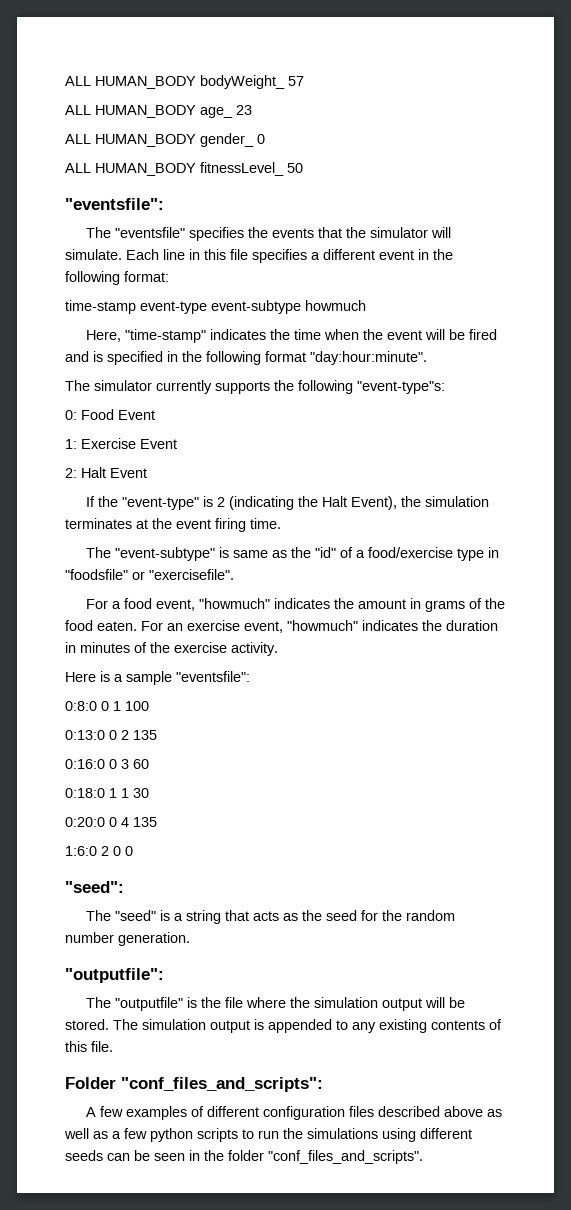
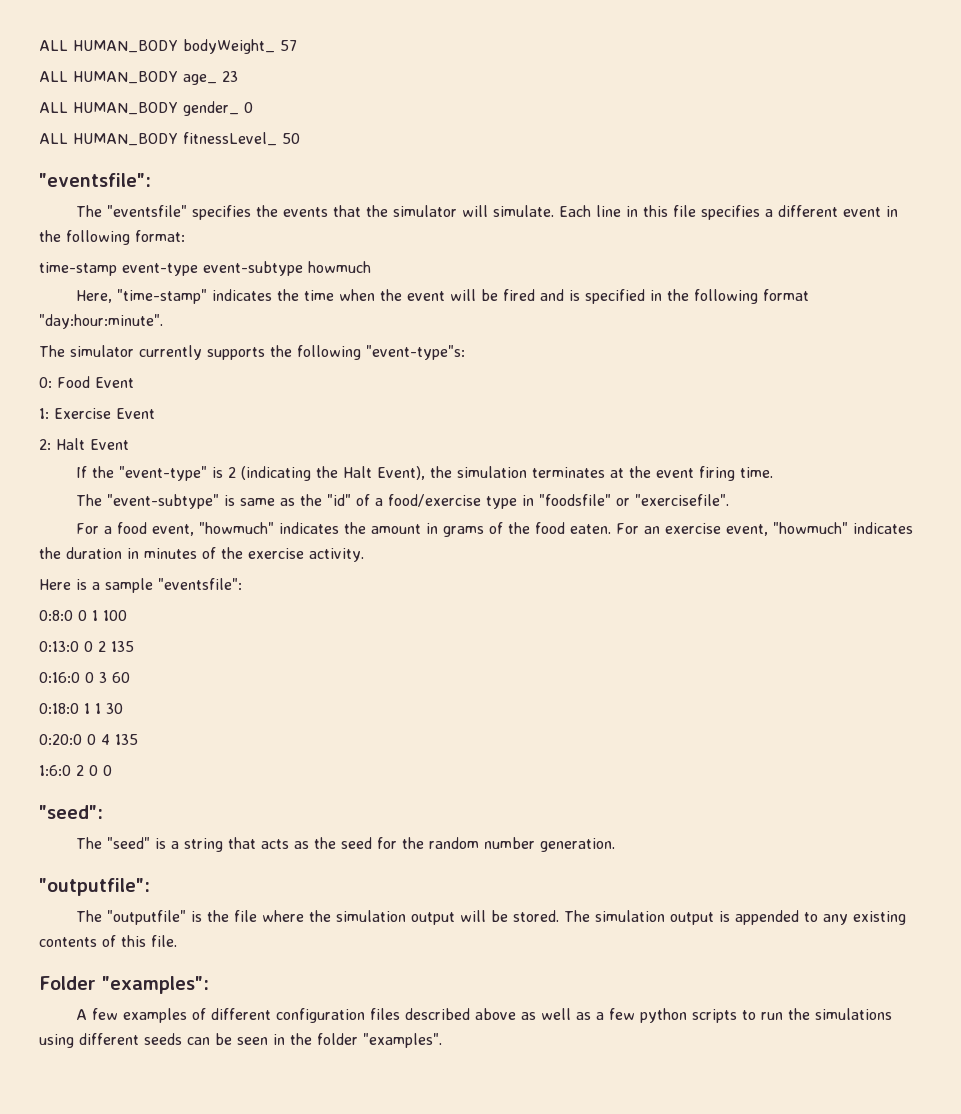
- Folder "conf_files_and_scripts":
+ Folder "examples":
- A few examples of different configuration files described above as well as a few python scripts to run the simulations using different seeds can be seen in the folder "conf_files_and_scripts".
+ A few examples of different configuration files described above as well as a few python scripts to run the simulations using different seeds can be seen in the folder "examples".

